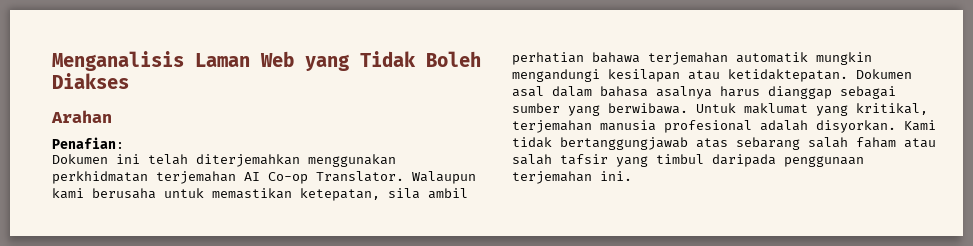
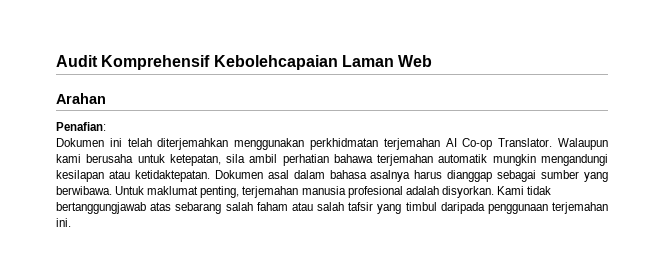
- Menganalisis Laman Web yang Tidak Boleh Diakses
+ Audit Komprehensif Kebolehcapaian Laman Web
- Walaupun kami berusaha untuk memastikan ketepatan, sila ambil perhatian bahawa terjemahan automatik mungkin mengandungi kesilapan atau ketidaktepatan.
+ Walaupun kami berusaha untuk ketepatan, sila ambil perhatian bahawa terjemahan automatik mungkin mengandungi kesilapan atau ketidaktepatan.
- Untuk maklumat yang kritikal, terjemahan manusia profesional adalah disyorkan.
+ Untuk maklumat penting, terjemahan manusia profesional adalah disyorkan.

